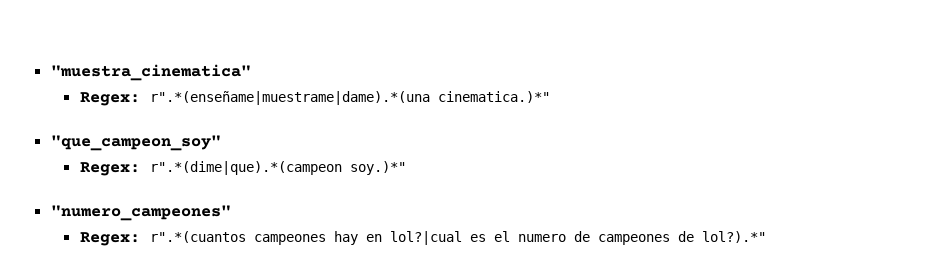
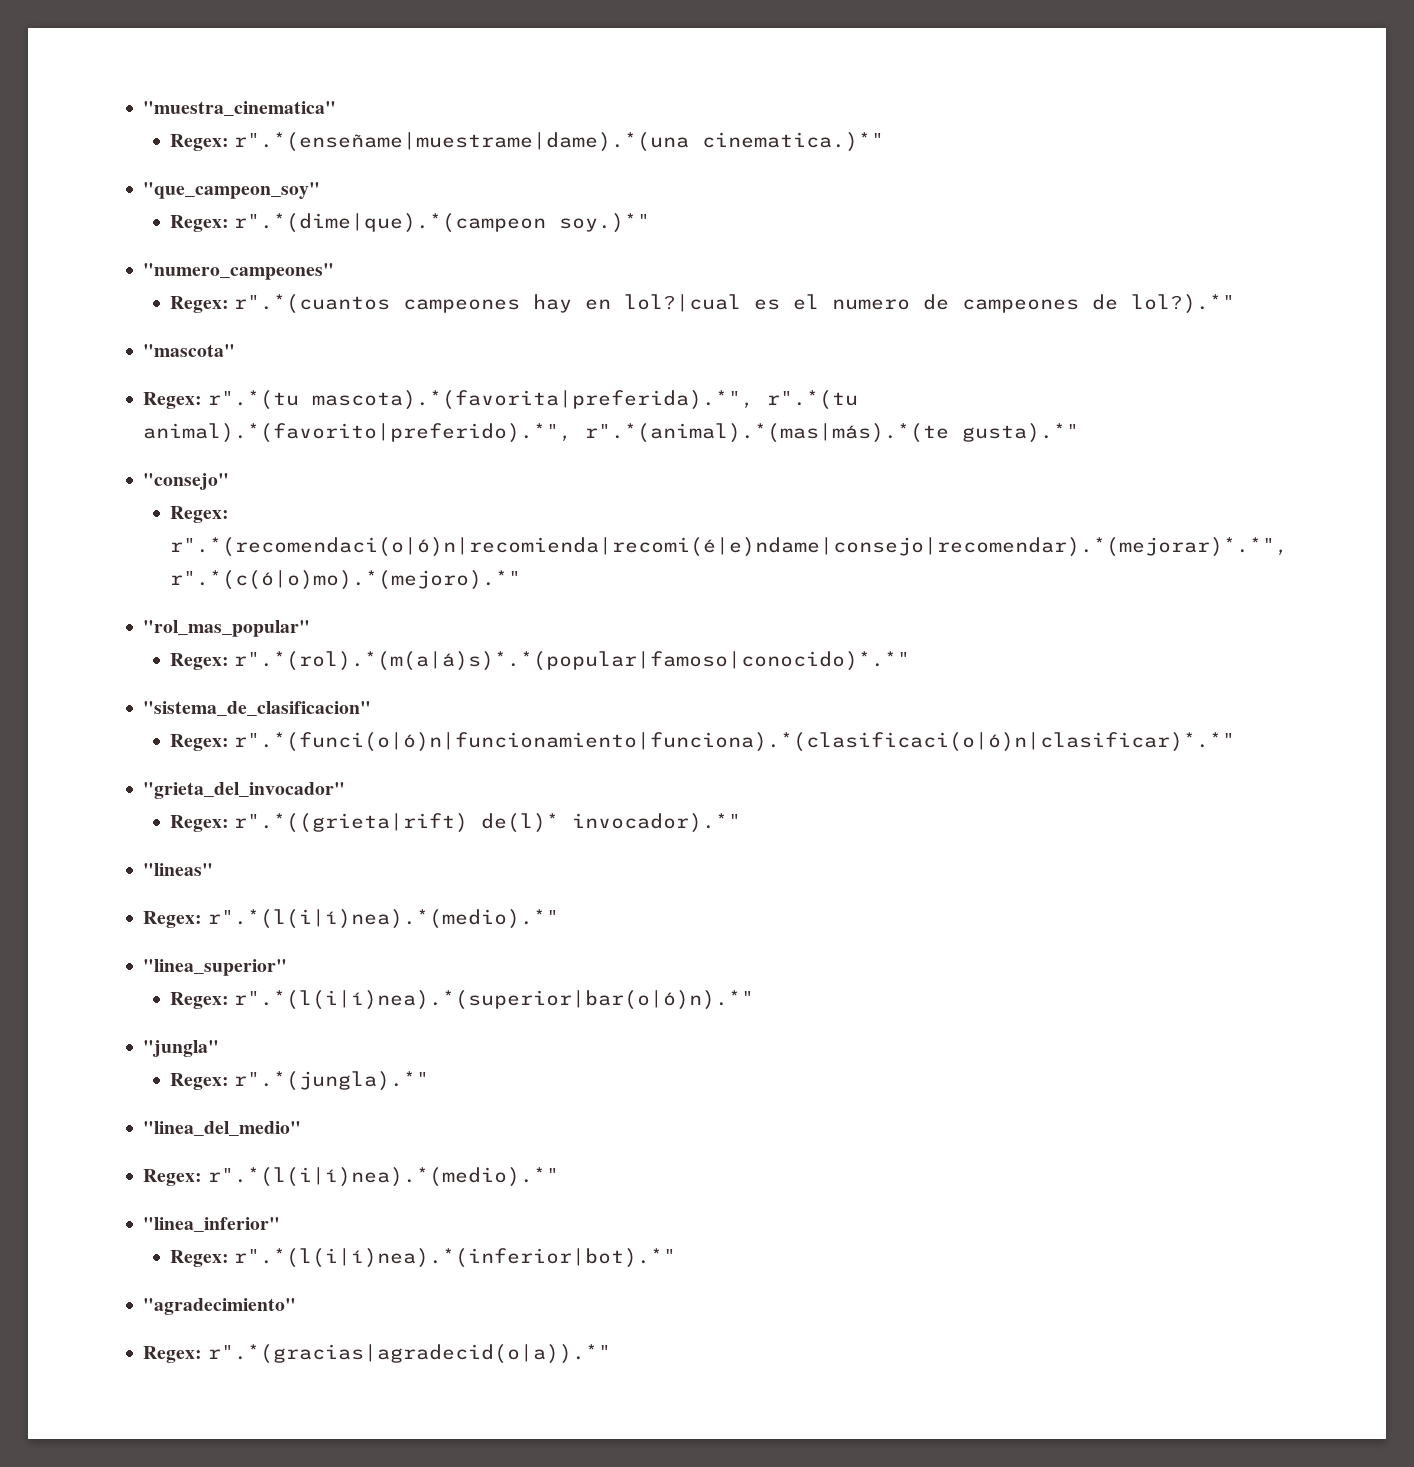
+ "mascota"
+ Regex: r".*(tu mascota).*(favorita|preferida).*", r".*(tu animal).*(favorito|preferido).*", r".*(animal).*(mas|más).*(te gusta).*"
+ "consejo"
+ Regex: r".*(recomendaci(o|ó)n|recomienda|recomi(é|e)ndame|consejo|recomendar).*(mejorar)*.*", r".*(c(ó|o)mo).*(mejoro).*"
+ "rol_mas_popular"
+ Regex: r".*(rol).*(m(a|á)s)*.*(popular|famoso|conocido)*.*"
+ "sistema_de_clasificacion"
+ Regex: r".*(funci(o|ó)n|funcionamiento|funciona).*(clasificaci(o|ó)n|clasificar)*.*"
+ "grieta_del_invocador"
+ Regex: r".*((grieta|rift) de(l)* invocador).*"
+ "lineas"
+ Regex: r".*(l(i|í)nea).*(medio).*"
+ "linea_superior"
+ Regex: r".*(l(i|í)nea).*(superior|bar(o|ó)n).*"
+ "jungla"
+ Regex: r".*(jungla).*"
+ "linea_del_medio"
+ Regex: r".*(l(i|í)nea).*(medio).*"
+ "linea_inferior"
+ Regex: r".*(l(i|í)nea).*(inferior|bot).*"
+ "agradecimiento"
+ Regex: r".*(gracias|agradecid(o|a)).*"

